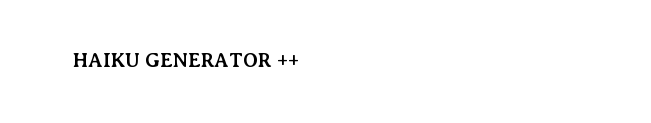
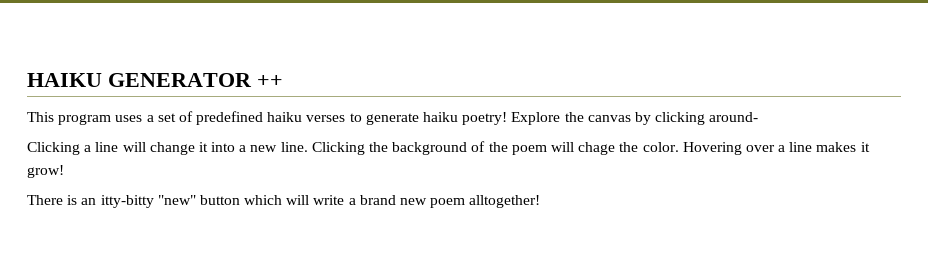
+ This program uses a set of predefined haiku verses to generate haiku poetry! Explore the canvas by clicking around-
+ Clicking a line will change it into a new line. Clicking the background of the poem will chage the color. Hovering over a line makes it grow!
+ There is an itty-bitty "new" button which will write a brand new poem alltogether!

